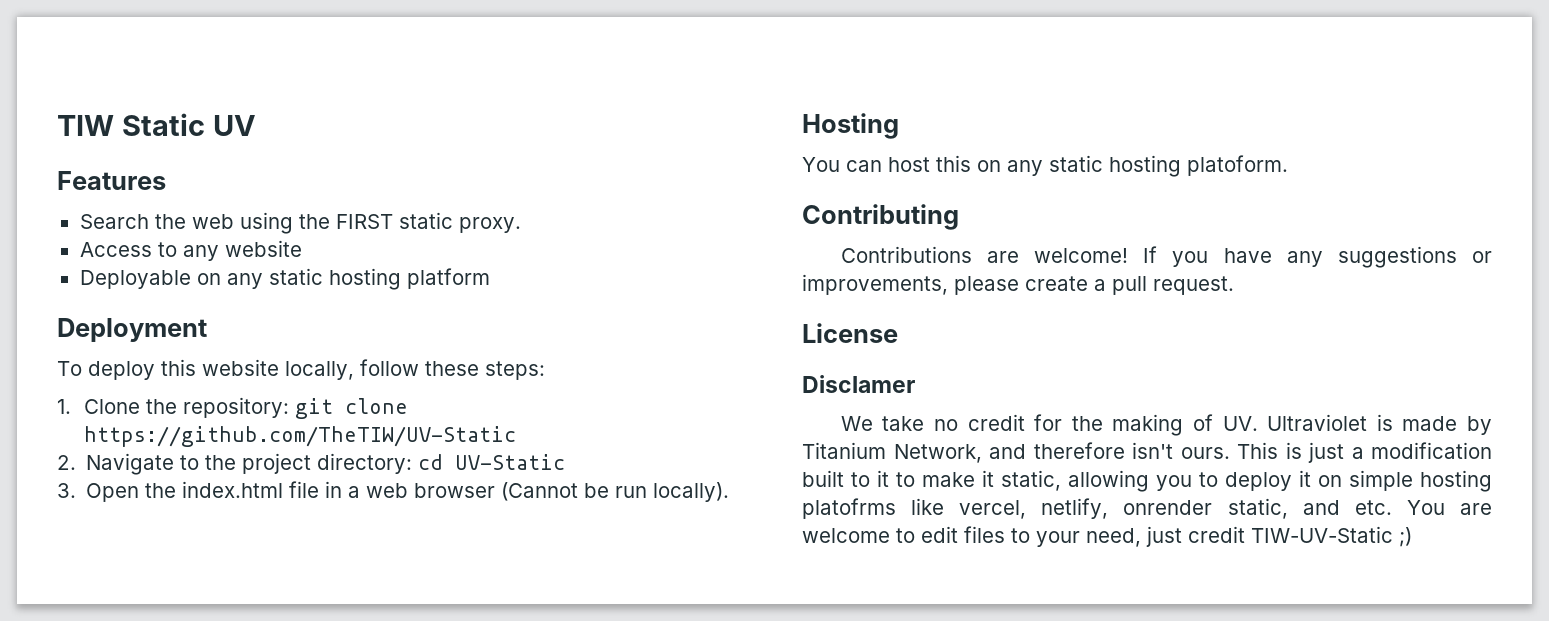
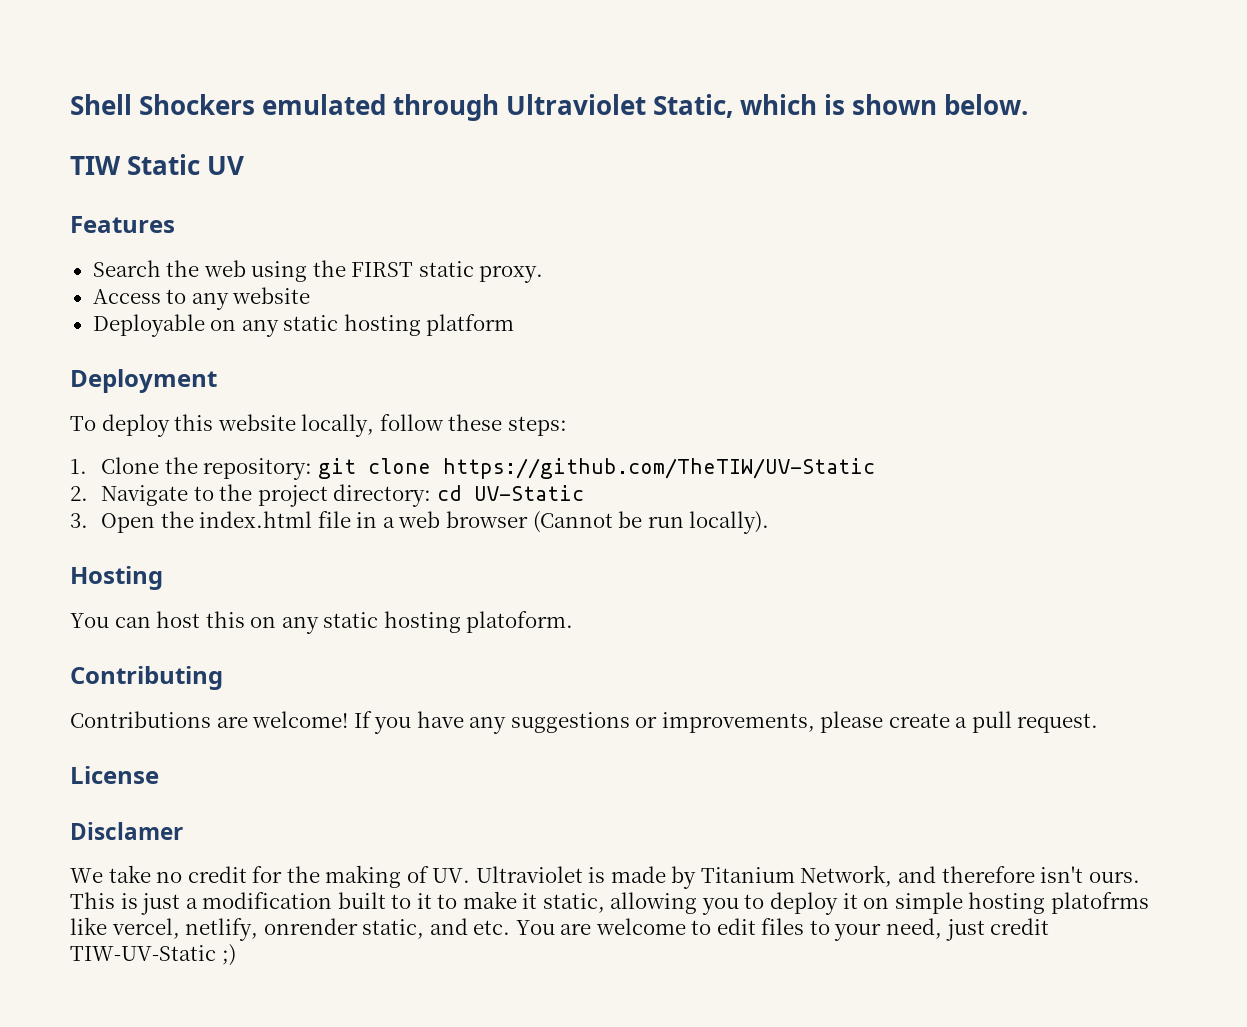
+ Shell Shockers emulated through Ultraviolet Static, which is shown below.

